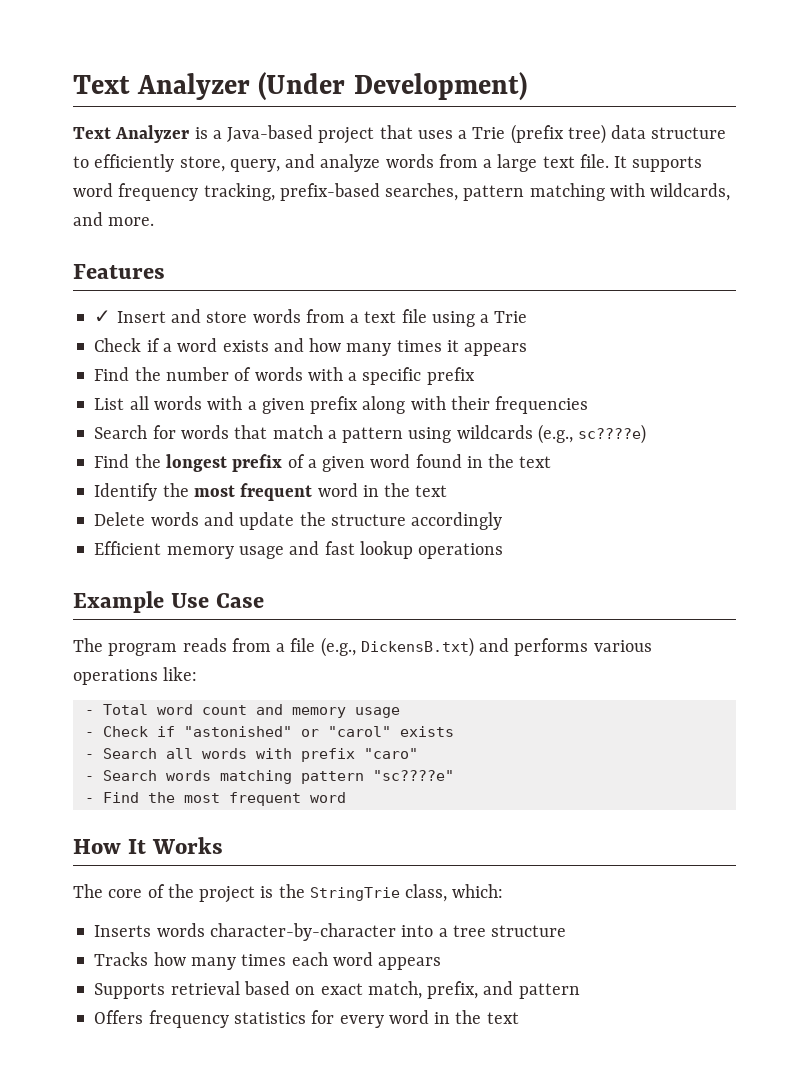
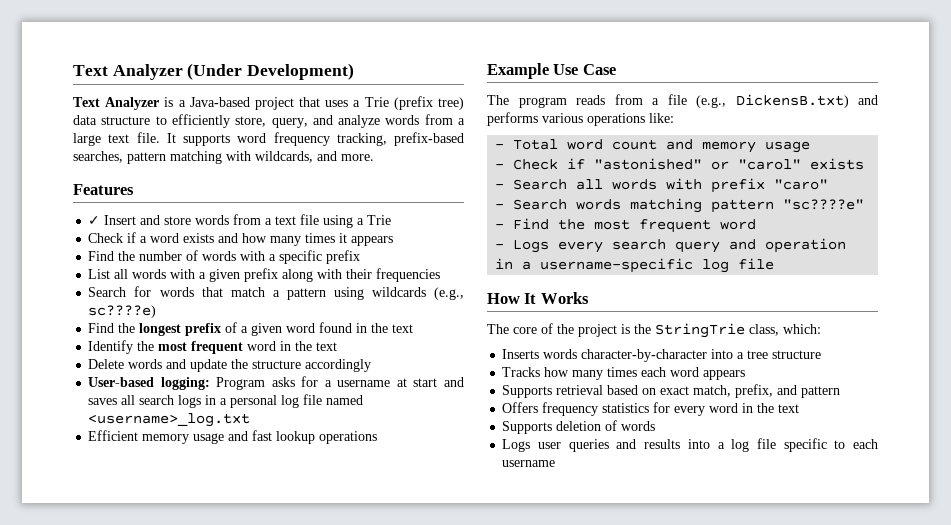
+ User-based logging: Program asks for a username at start and saves all search logs in a personal log file named <username>_log.txt
+ - Logs every search query and operation in a username-specific log file
+ Supports deletion of words
+ Logs user queries and results into a log file specific to each username

